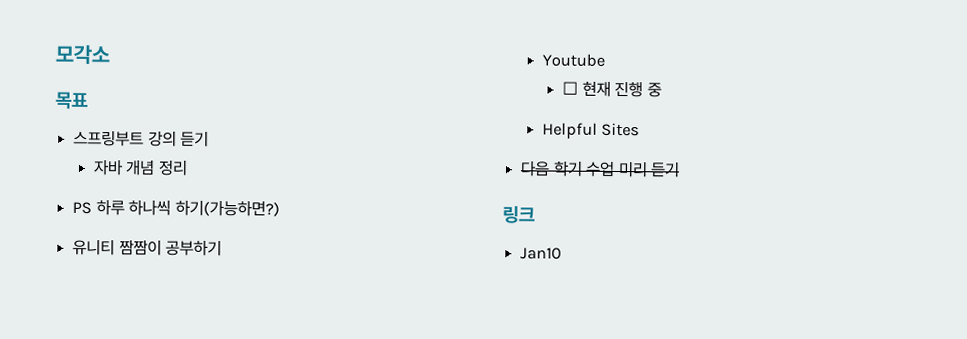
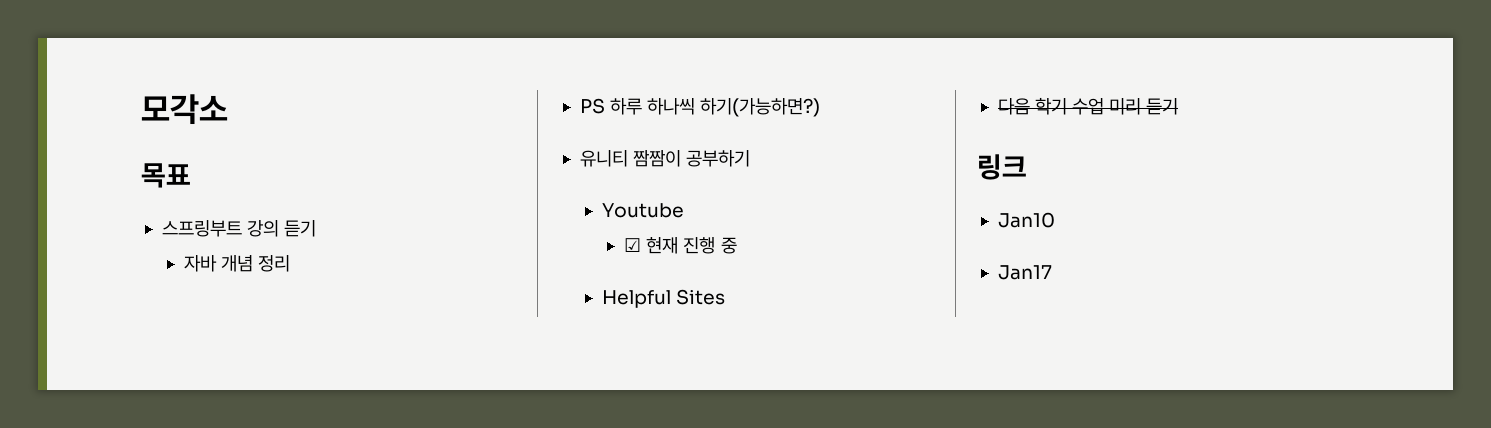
- ☐ 현재 진행 중
+ ☑ 현재 진행 중
+ Jan17

